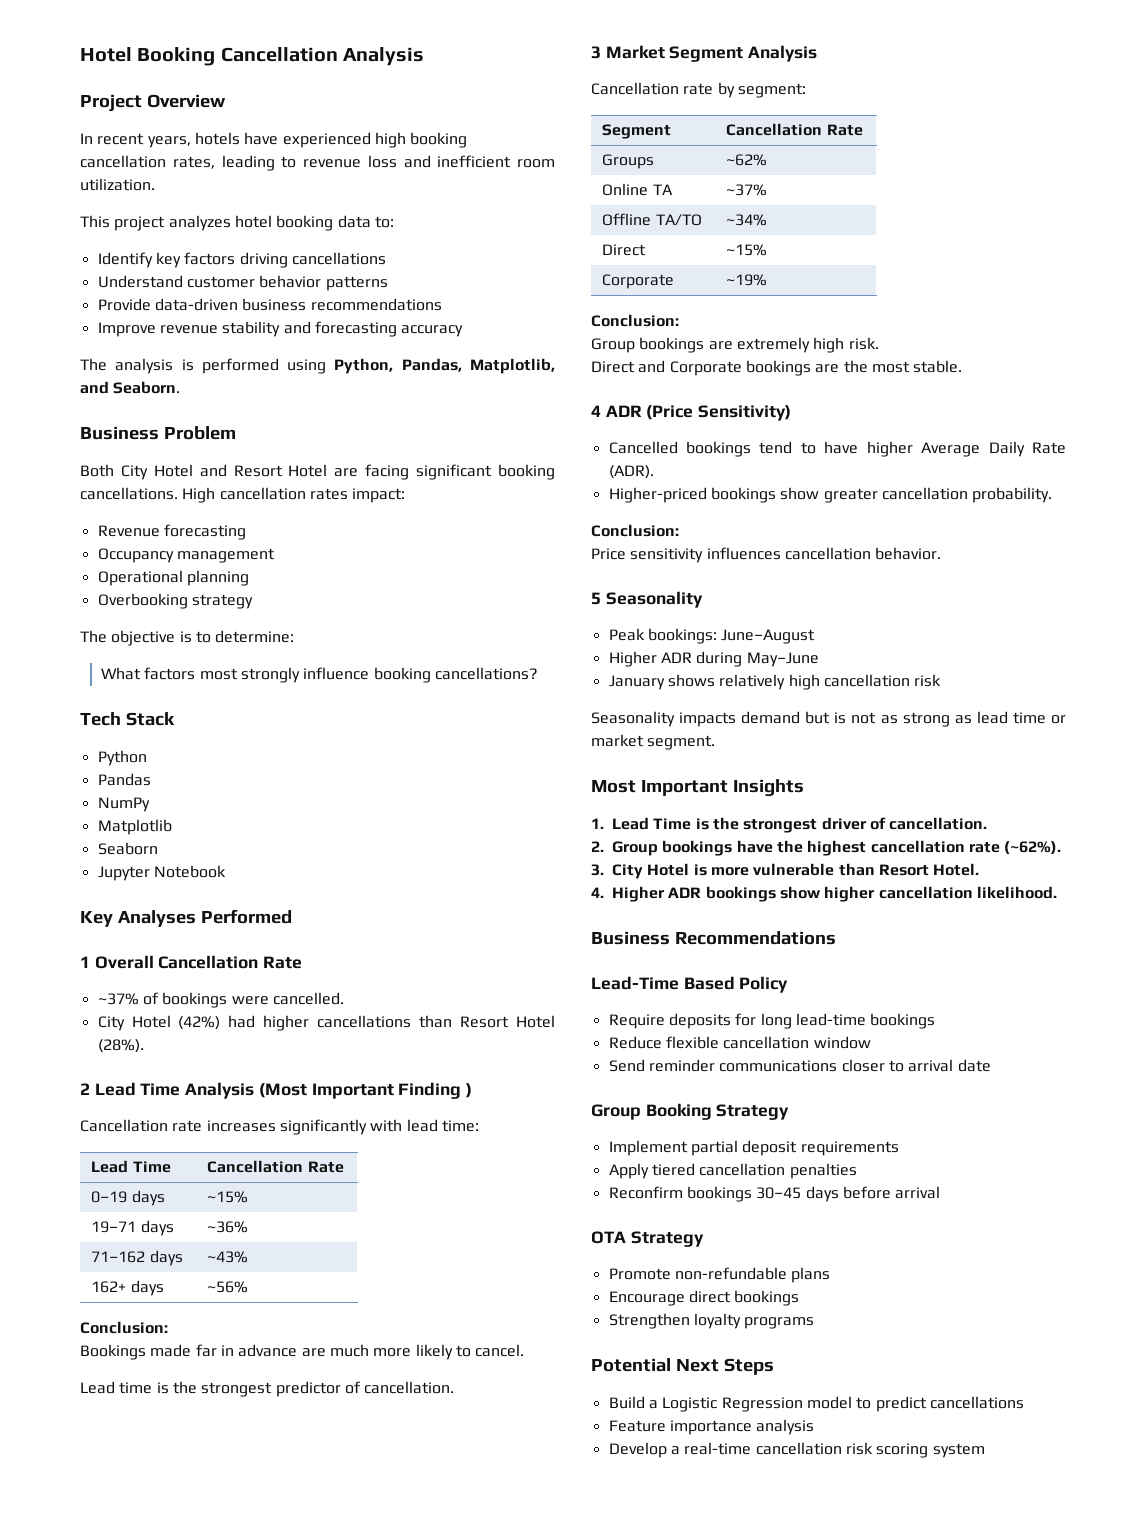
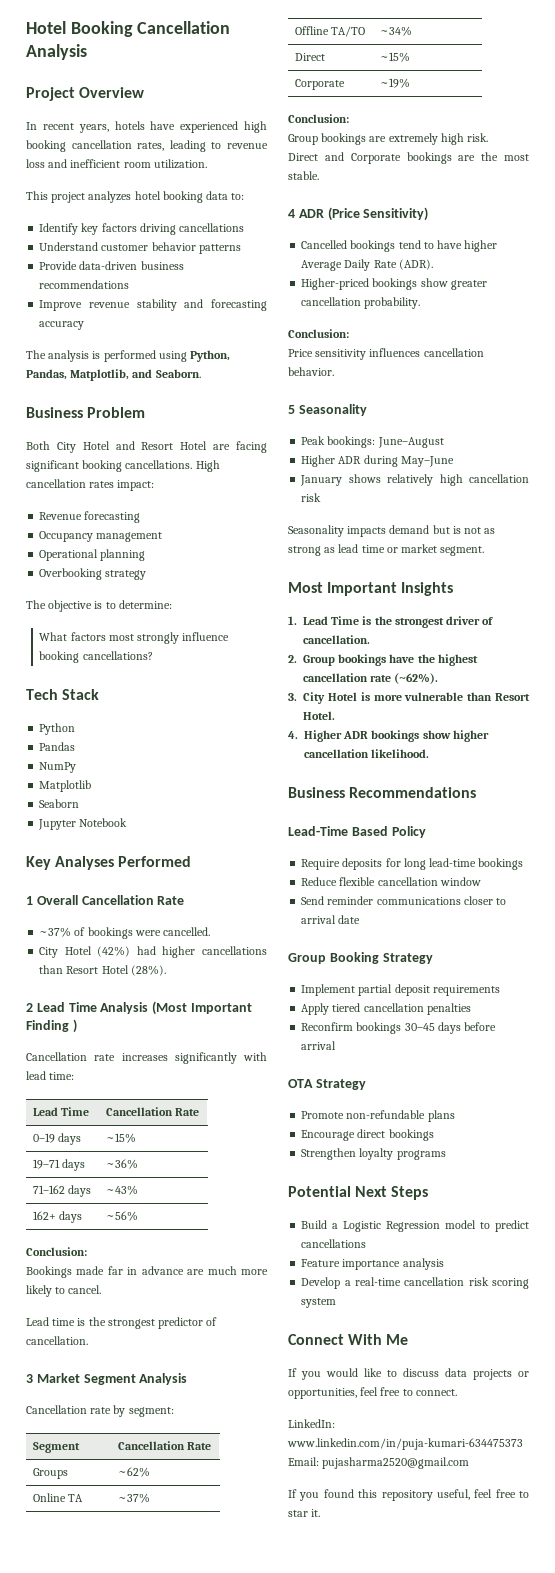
+ Connect With Me
+ If you would like to discuss data projects or opportunities, feel free to connect.
+ LinkedIn: www.linkedin.com/in/puja-kumari-634475373 Email: pujasharma2520@gmail.com
+ If you found this repository useful, feel free to star it.

